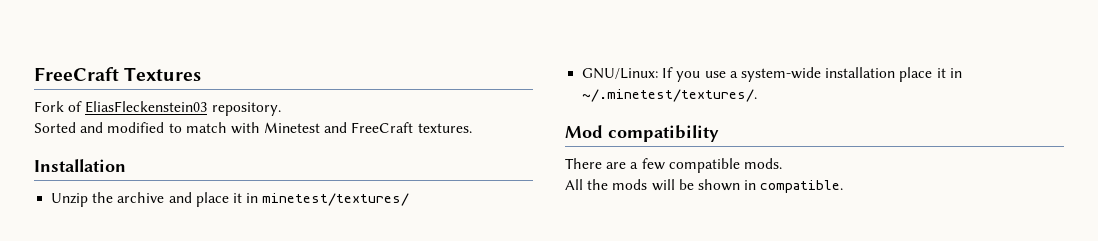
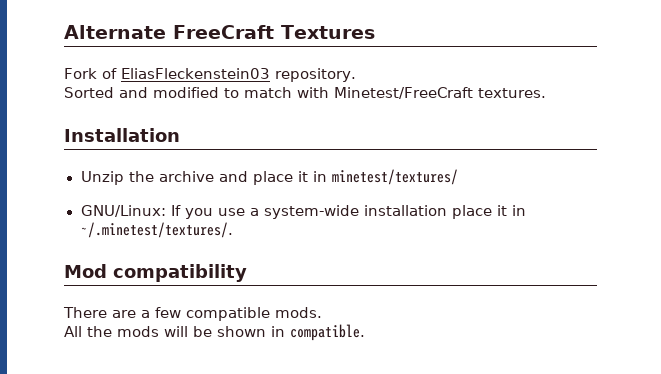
- FreeCraft Textures
+ Alternate FreeCraft Textures
- Sorted and modified to match with Minetest and FreeCraft textures.
+ Sorted and modified to match with Minetest/FreeCraft textures.

